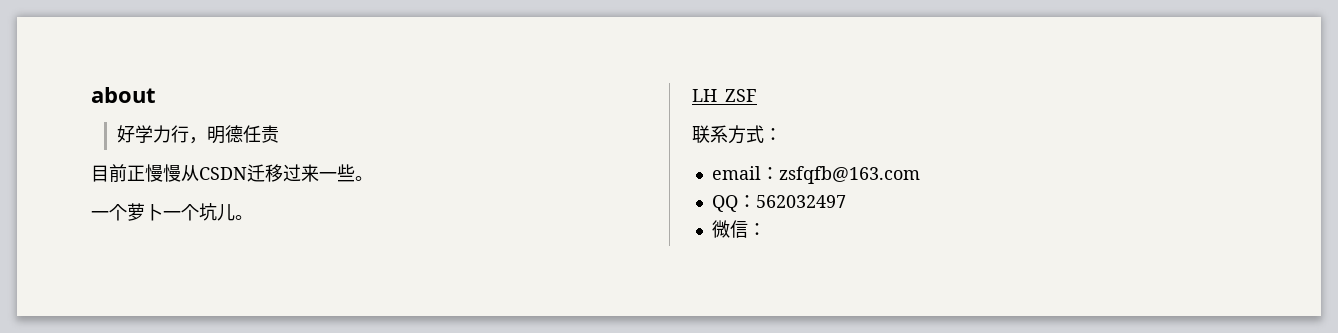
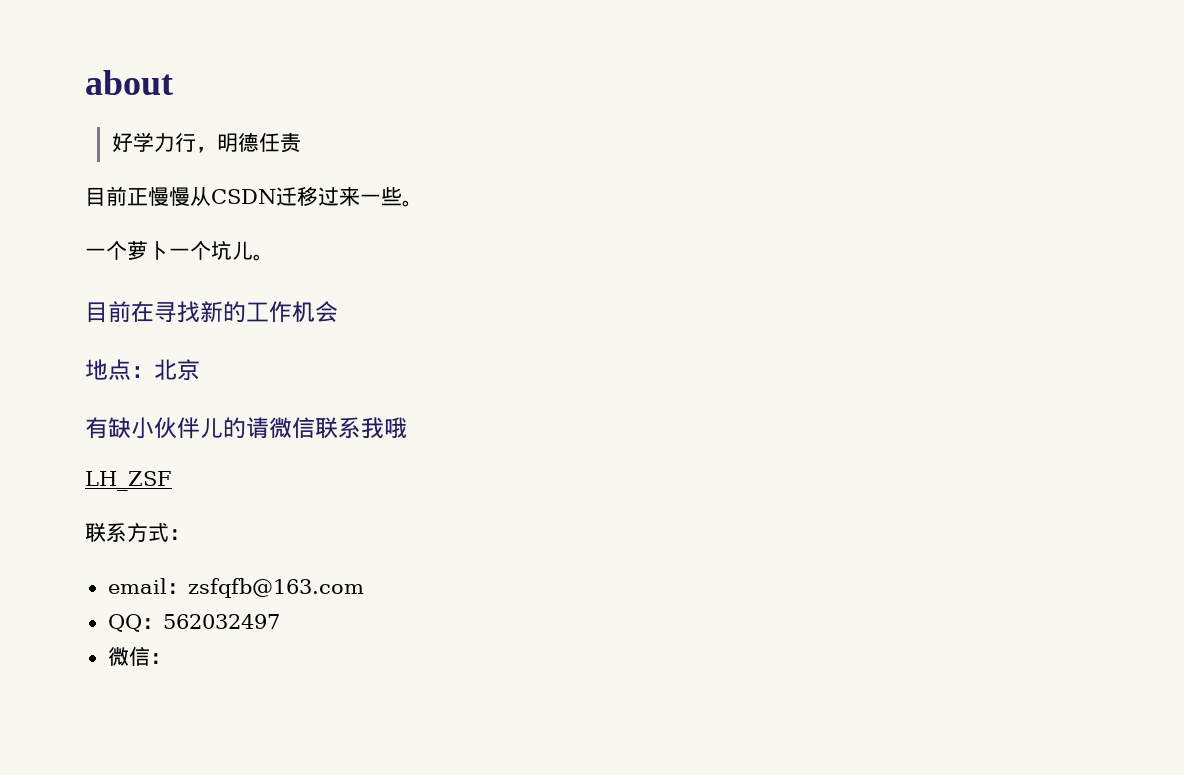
+ 目前在寻找新的工作机会
+ 地点：北京
+ 有缺小伙伴儿的请微信联系我哦

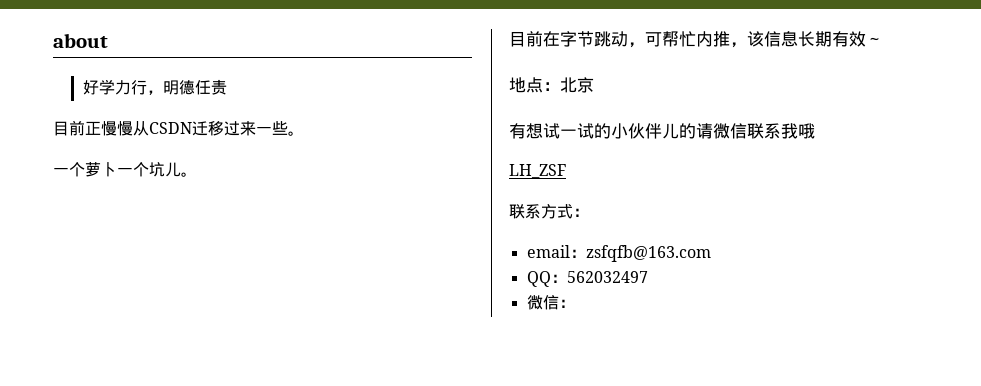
- 目前在寻找新的工作机会
+ 目前在字节跳动，可帮忙内推，该信息长期有效～
- 有缺小伙伴儿的请微信联系我哦
+ 有想试一试的小伙伴儿的请微信联系我哦

